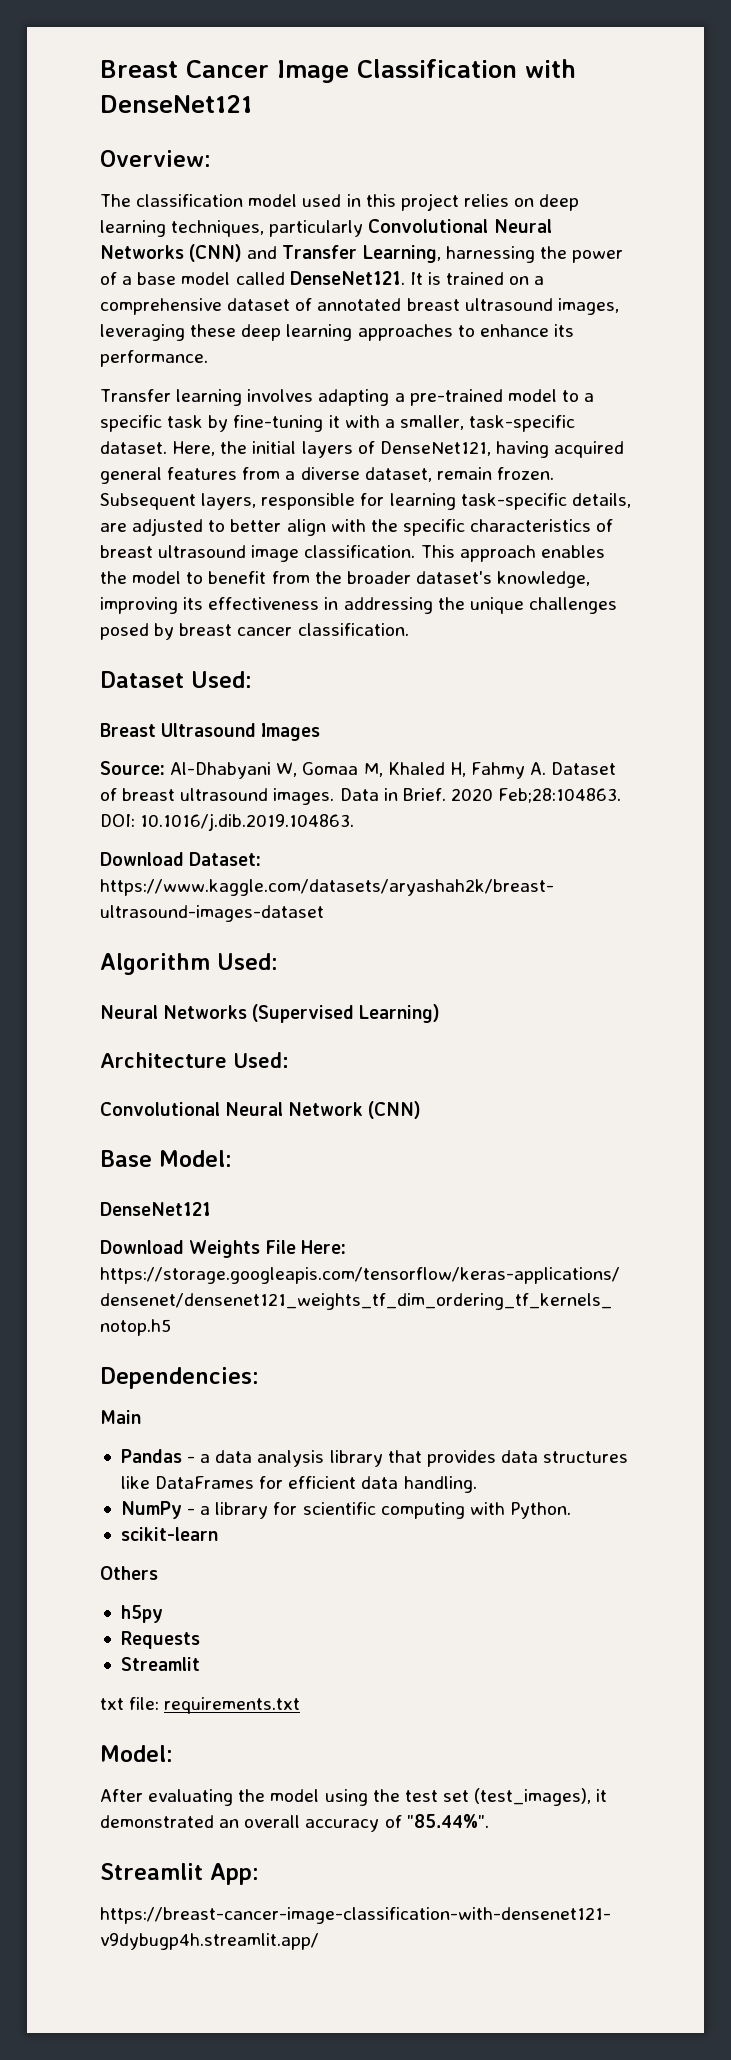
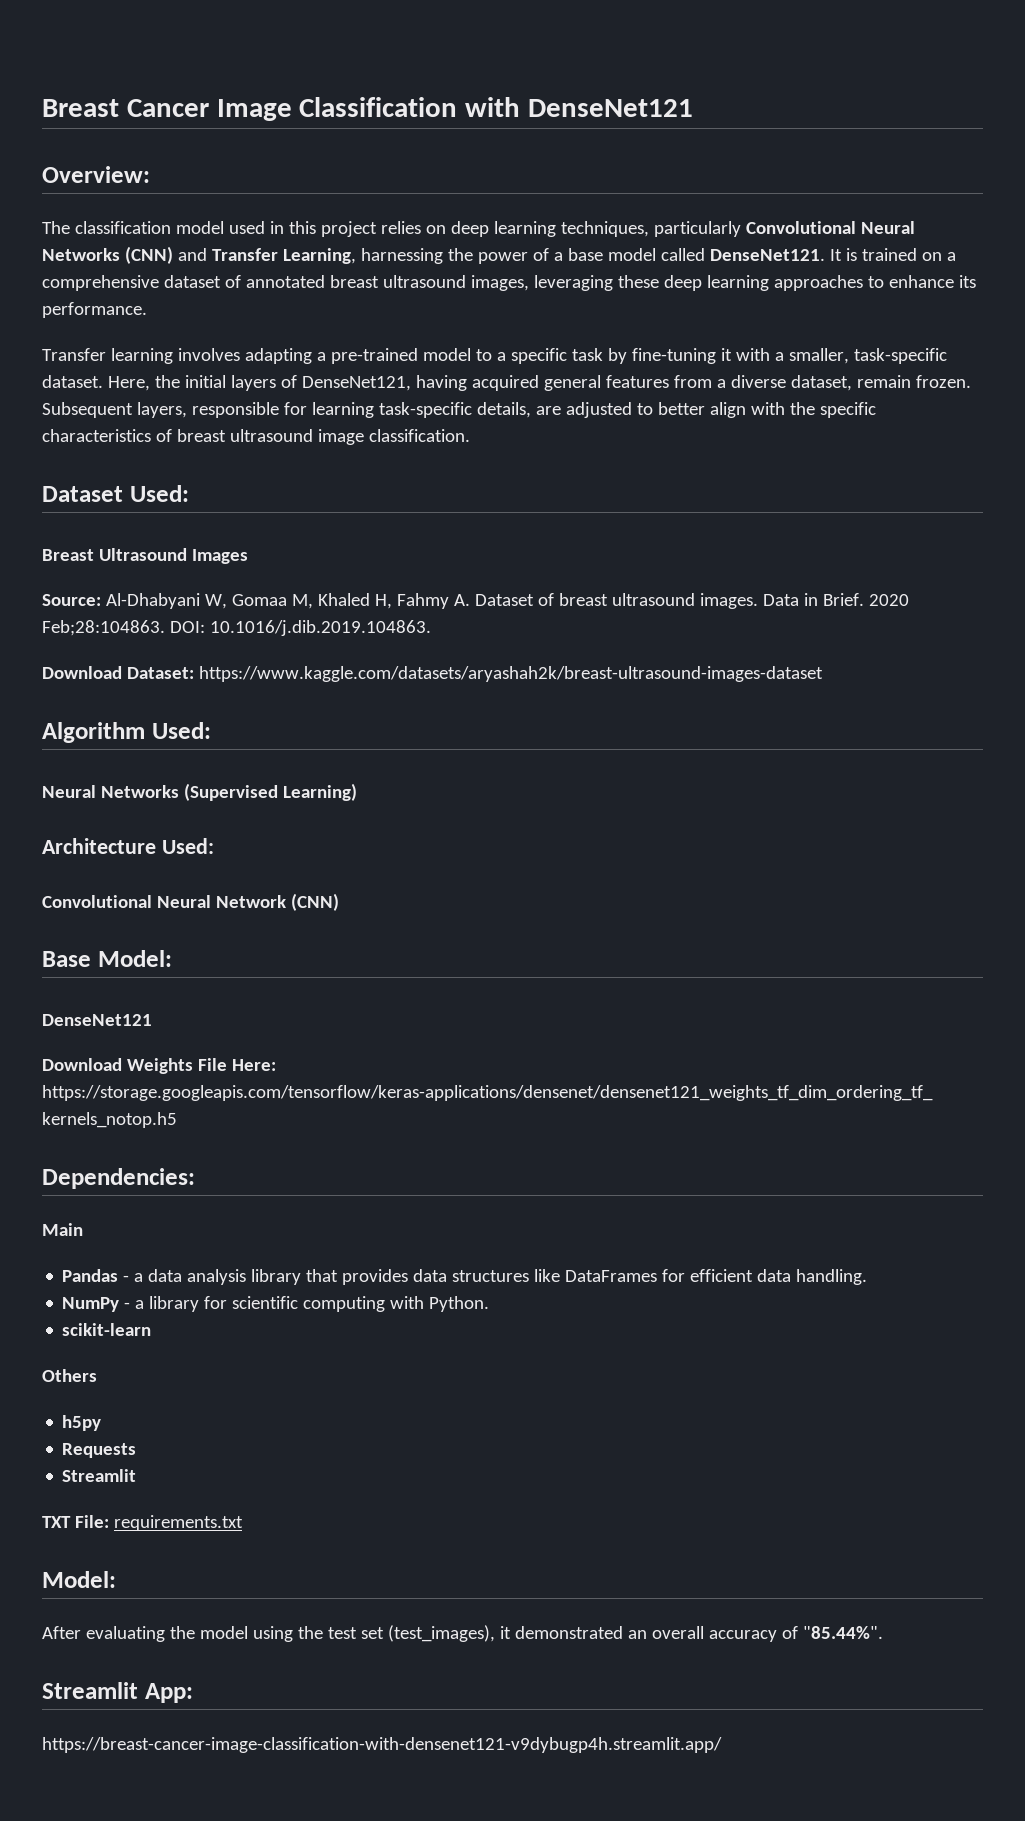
- This approach enables the model to benefit from the broader dataset's knowledge, improving its effectiveness in addressing the unique challenges posed by breast cancer classification.
- txt file: requirements.txt
+ TXT File: requirements.txt

